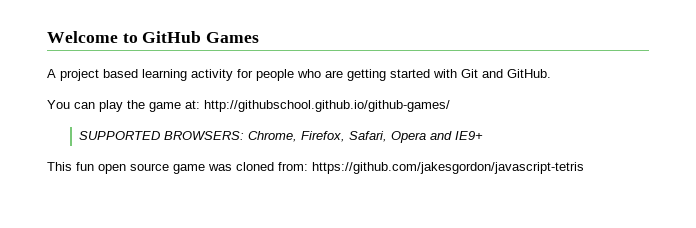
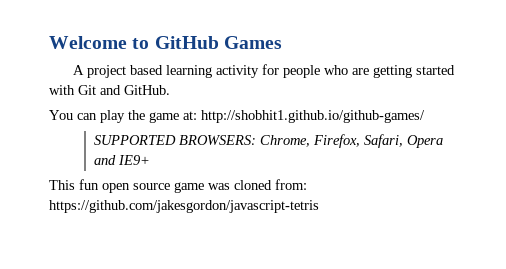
- You can play the game at: http://githubschool.github.io/github-games/
+ You can play the game at: http://shobhit1.github.io/github-games/

